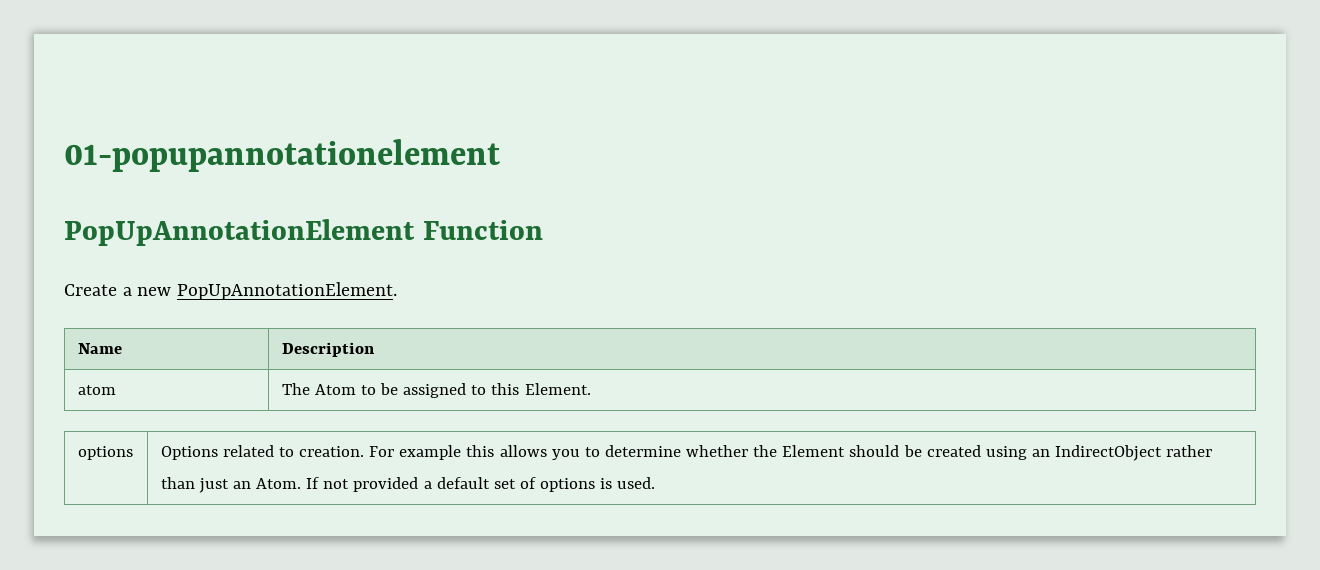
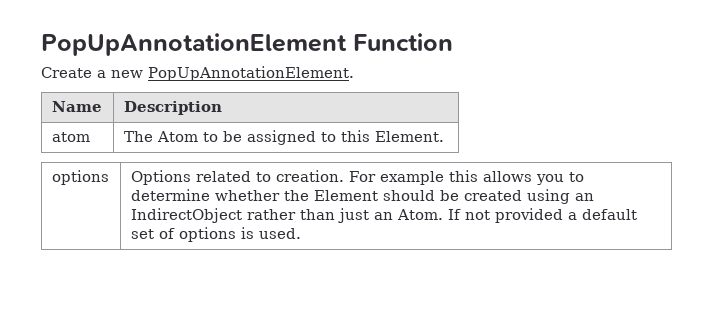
- 01-popupannotationelement

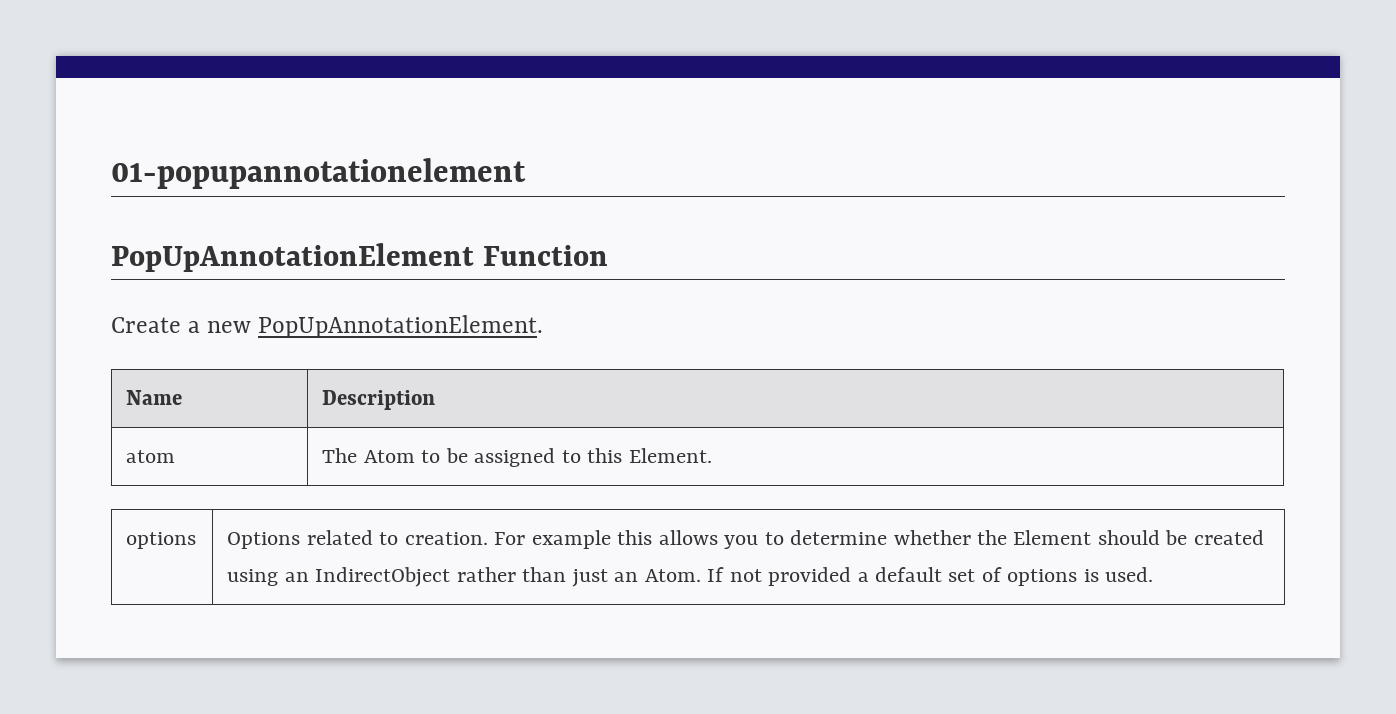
+ 01-popupannotationelement

